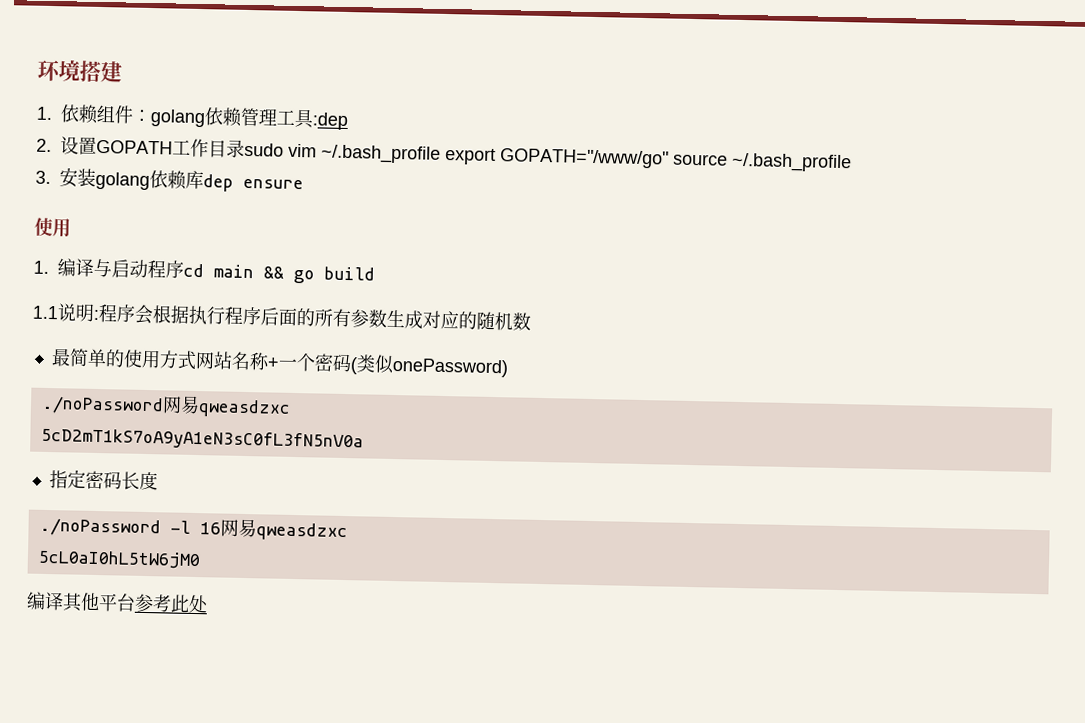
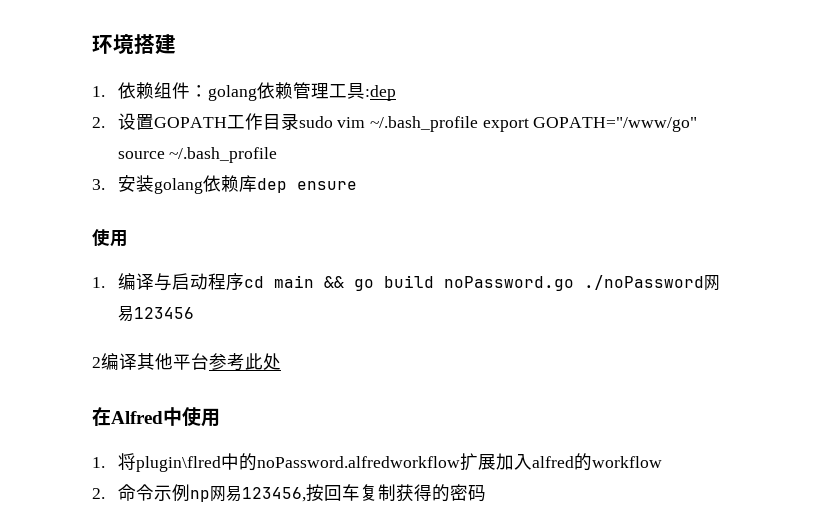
- 1.编译与启动程序cd main && go build
- 1.1说明:程序会根据执行程序后面的所有参数生成对应的随机数
- 最简单的使用方式网站名称+一个密码(类似onePassword)
- ./noPassword网易qweasdzxc
- 5cD2mT1kS7oA9yA1eN3sC0fL3fN5nV0a
- 指定密码长度
- ./noPassword -l 16网易qweasdzxc
- 5cL0aI0hL5tW6jM0
- 编译其他平台参考此处
+ 1.编译与启动程序cd main && go build noPassword.go ./noPassword网易123456
+ 2编译其他平台参考此处
+ 在Alfred中使用
+ 1.将plugin\flred中的noPassword.alfredworkflow扩展加入alfred的workflow
+ 2.命令示例np网易123456,按回车复制获得的密码

